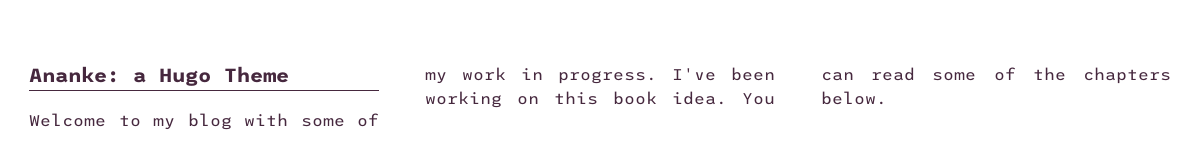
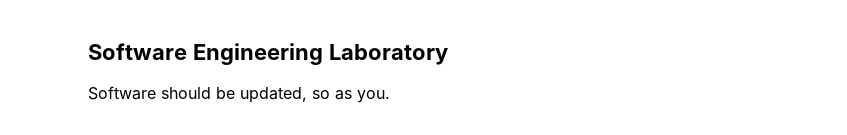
- Ananke: a Hugo Theme
- Welcome to my blog with some of my work in progress. I've been working on this book idea. You can read some of the chapters below.
+ Software Engineering Laboratory
+ Software should be updated, so as you.

